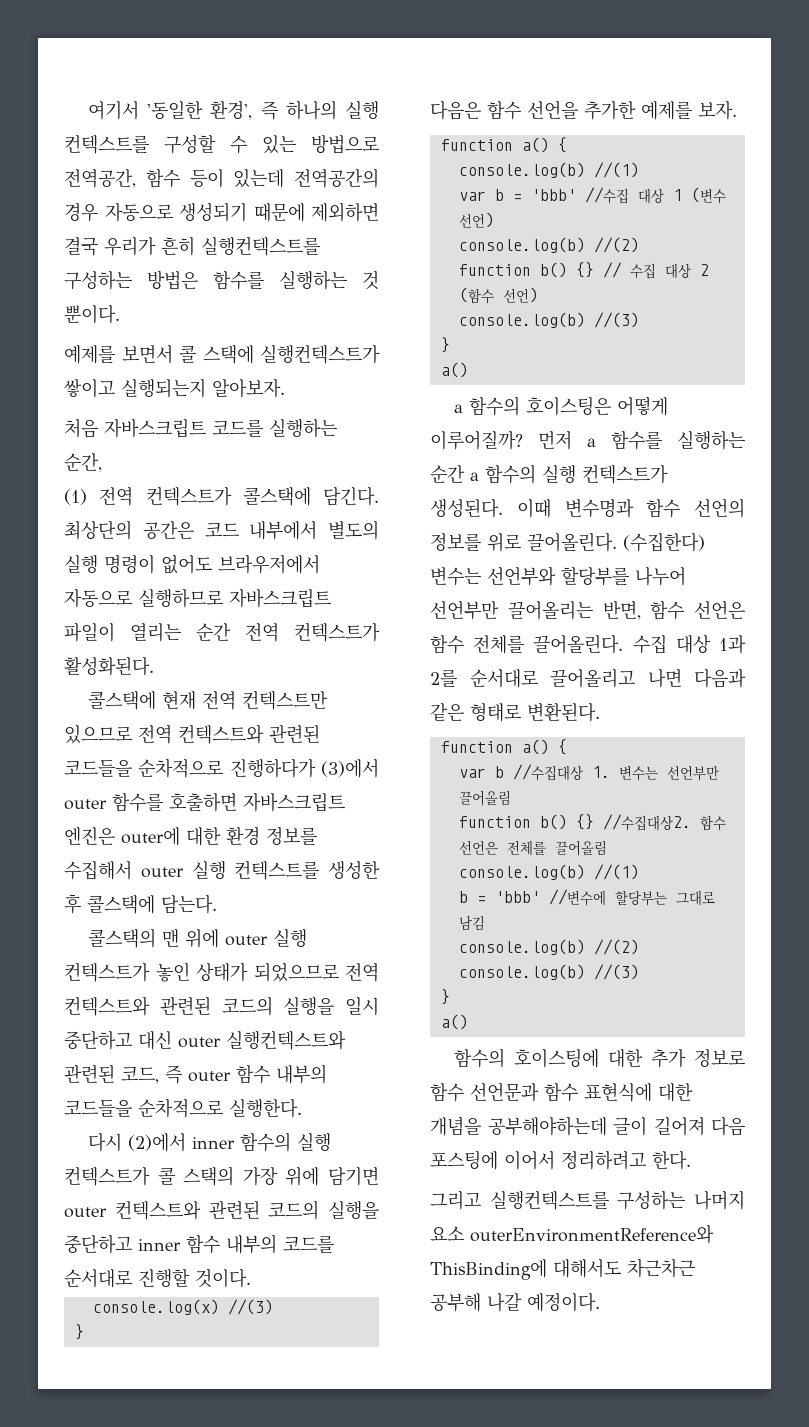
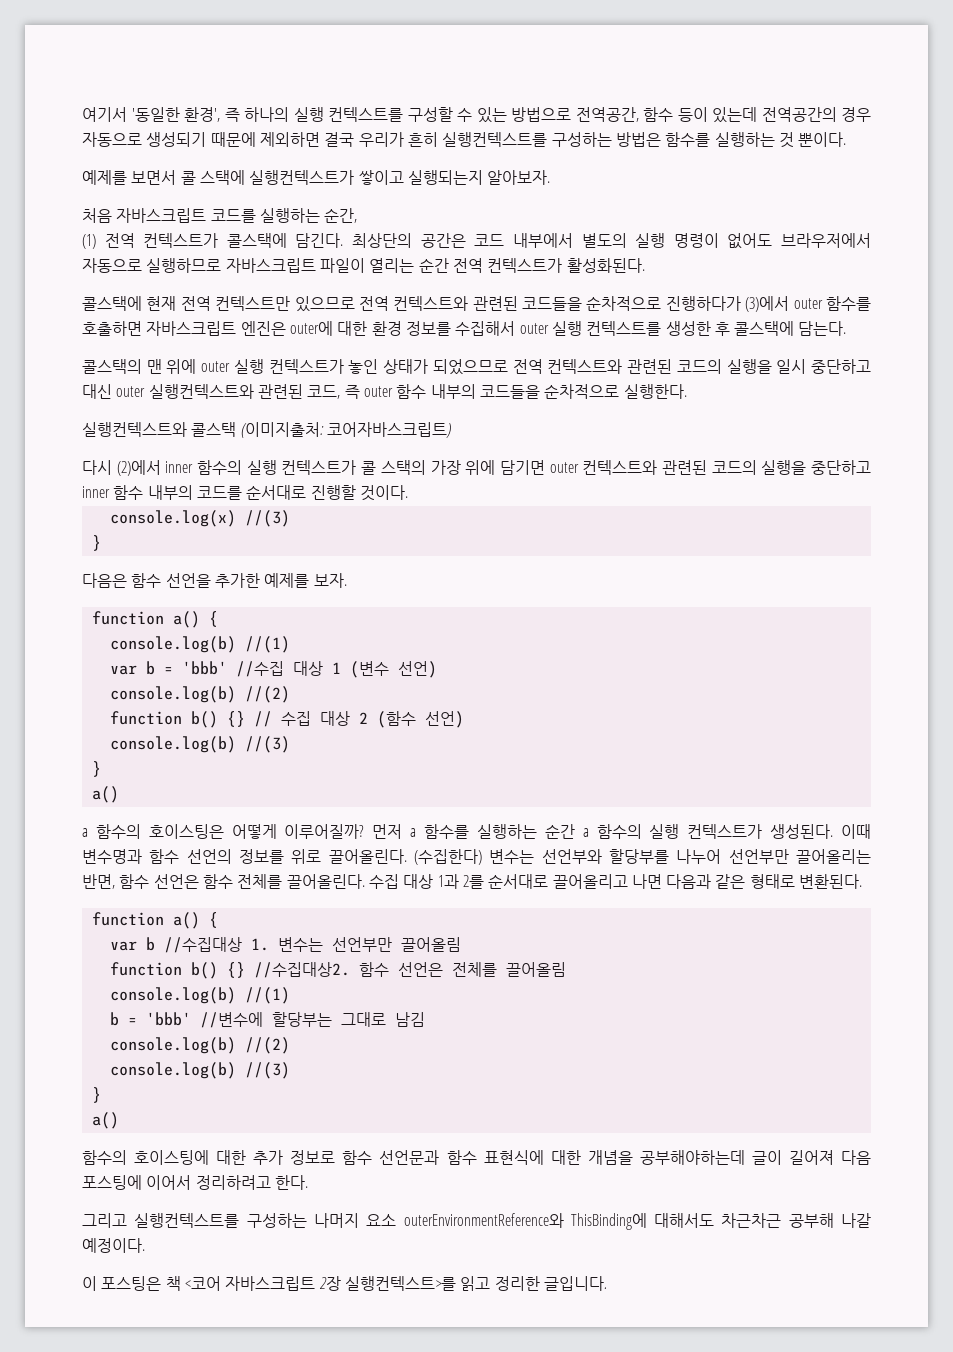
+ 실행컨텍스트와 콜스택 (이미지출처: 코어자바스크립트)
+ 이 포스팅은 책 <코어 자바스크립트 2장 실행컨텍스트>를 읽고 정리한 글입니다.

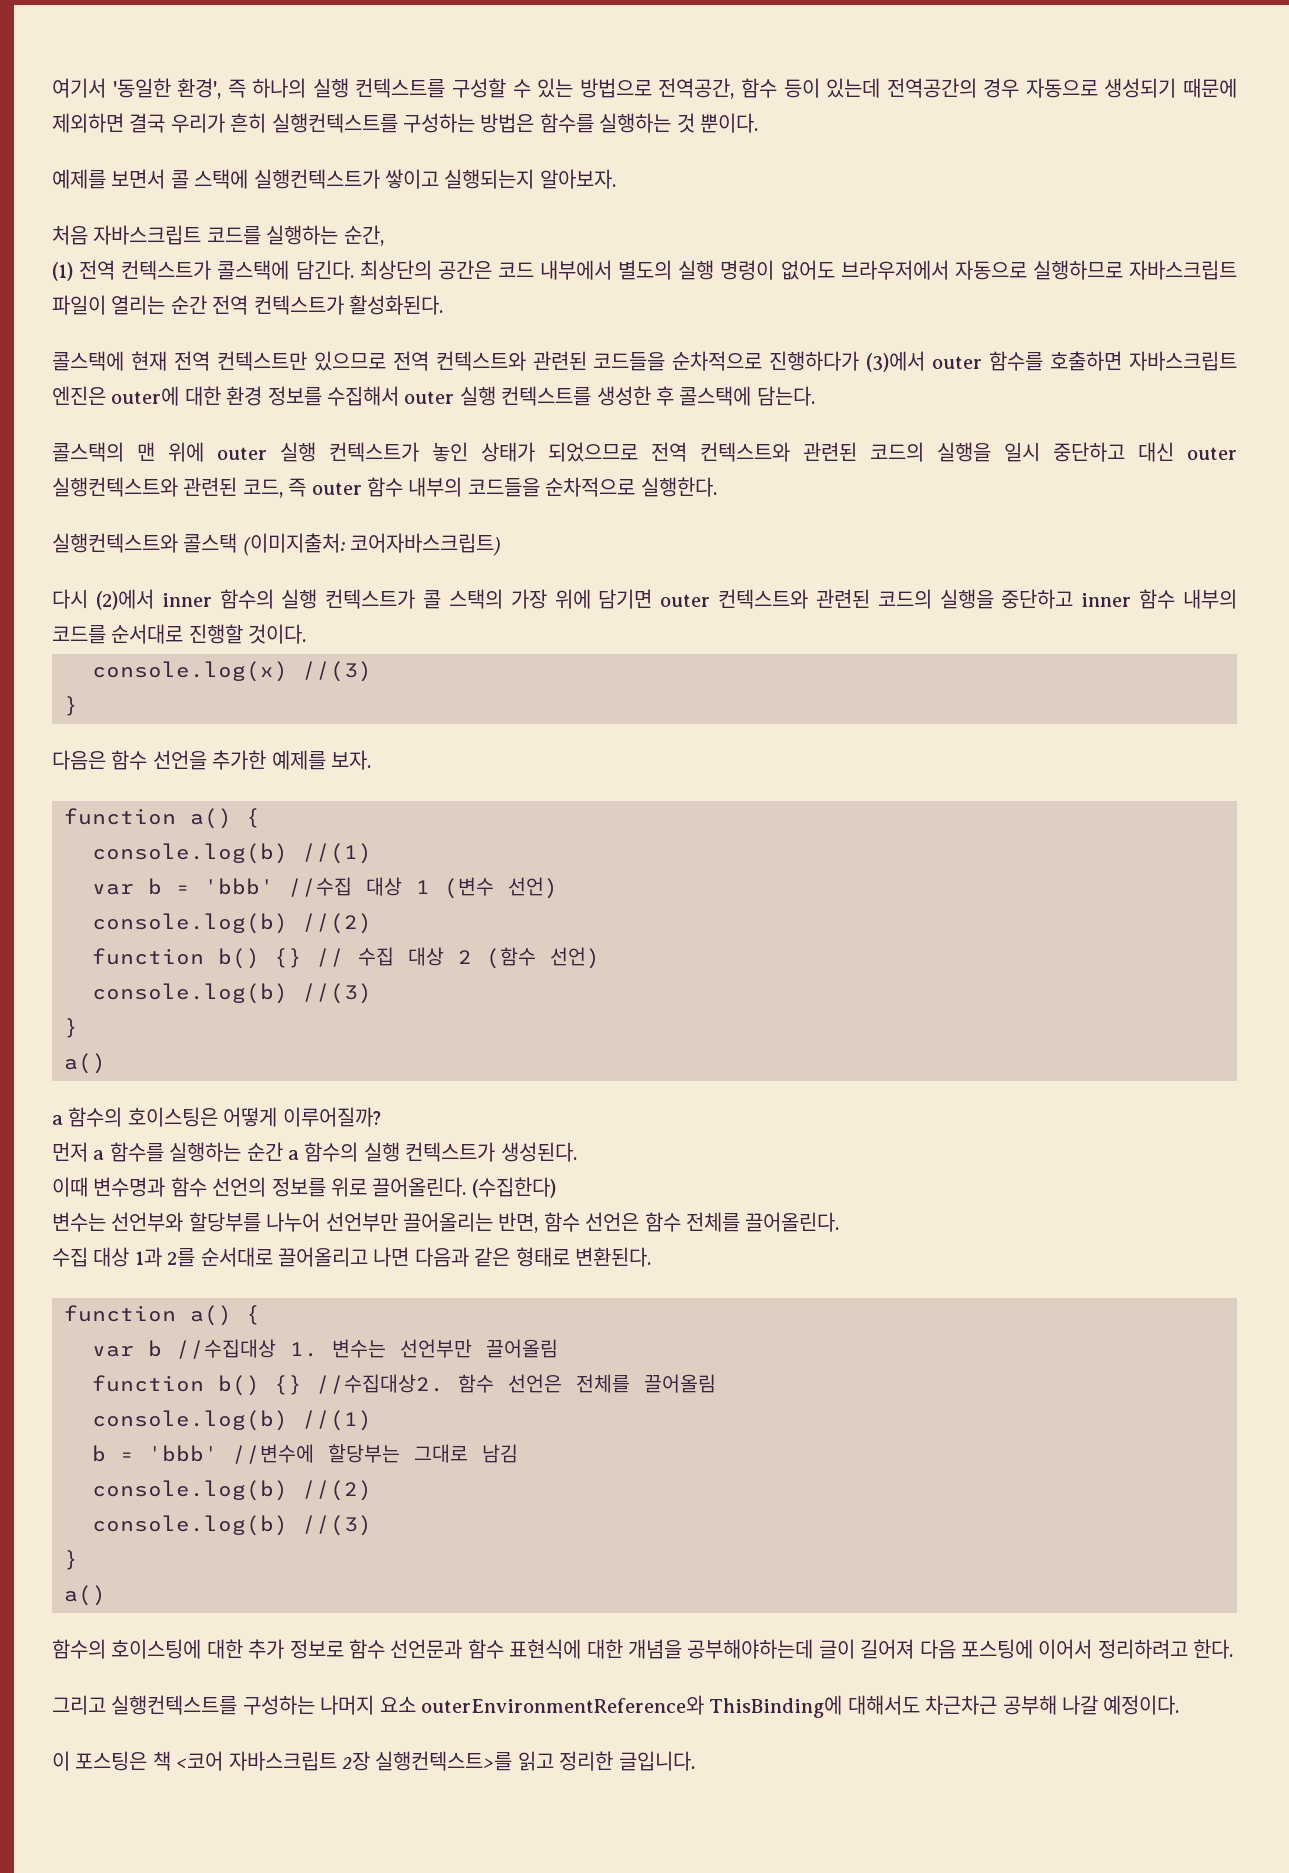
- a 함수의 호이스팅은 어떻게 이루어질까? 먼저 a 함수를 실행하는 순간 a 함수의 실행 컨텍스트가 생성된다. 이때 변수명과 함수 선언의 정보를 위로 끌어올린다.
+ a 함수의 호이스팅은 어떻게 이루어질까?
+ 먼저 a 함수를 실행하는 순간 a 함수의 실행 컨텍스트가 생성된다.
+ 이때 변수명과 함수 선언의 정보를 위로 끌어올린다.
- (수집한다) 변수는 선언부와 할당부를 나누어 선언부만 끌어올리는 반면, 함수 선언은 함수 전체를 끌어올린다. 수집 대상 1과 2를 순서대로 끌어올리고 나면 다음과 같은 형태로 변환된다.
+ (수집한다)
+ 변수는 선언부와 할당부를 나누어 선언부만 끌어올리는 반면, 함수 선언은 함수 전체를 끌어올린다.
+ 수집 대상 1과 2를 순서대로 끌어올리고 나면 다음과 같은 형태로 변환된다.

